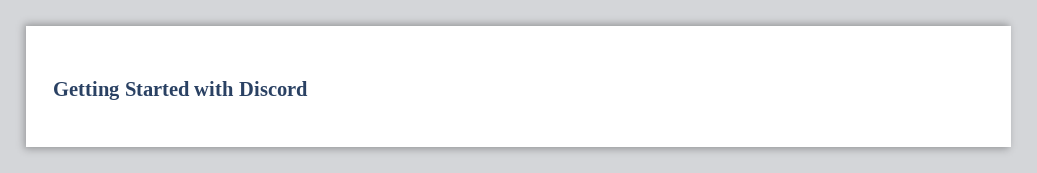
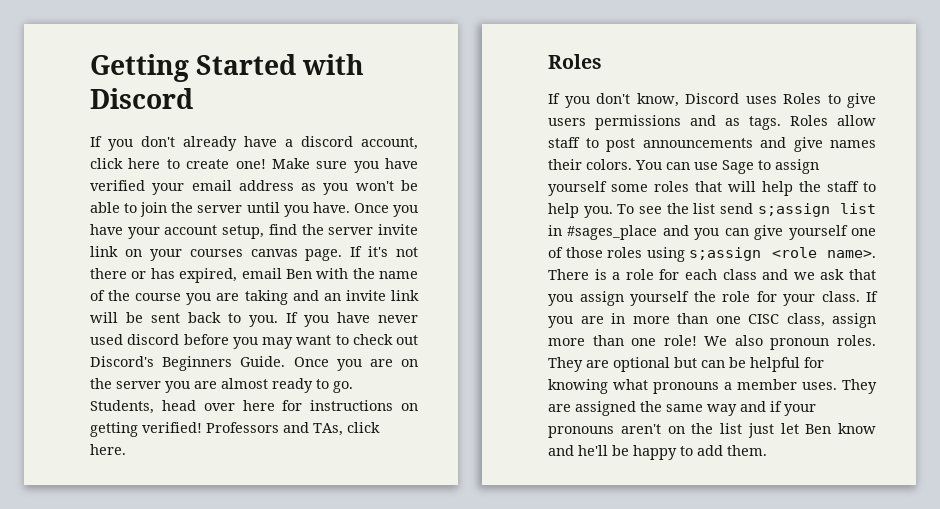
+ If you don't already have a discord account, click here to create one! Make sure you have verified your email address as you won't be able to join the server until you have. Once you have your account setup, find the server invite link on your courses canvas page. If it's not there or has expired, email Ben with the name of the course you are taking and an invite link will be sent back to you. If you have never used discord before you may want to check out Discord's Beginners Guide. Once you are on the server you are almost ready to go. Students, head over here for instructions on getting verified! Professors and TAs, click here.
+ Roles
+ If you don't know, Discord uses Roles to give users permissions and as tags. Roles allow staff to post announcements and give names their colors. You can use Sage to assign yourself some roles that will help the staff to help you. To see the list send s;assign list in #sages_place and you can give yourself one of those roles using s;assign <role name>. There is a role for each class and we ask that you assign yourself the role for your class. If you are in more than one CISC class, assign more than one role! We also pronoun roles. They are optional but can be helpful for knowing what pronouns a member uses. They are assigned the same way and if your pronouns aren't on the list just let Ben know and he'll be happy to add them.

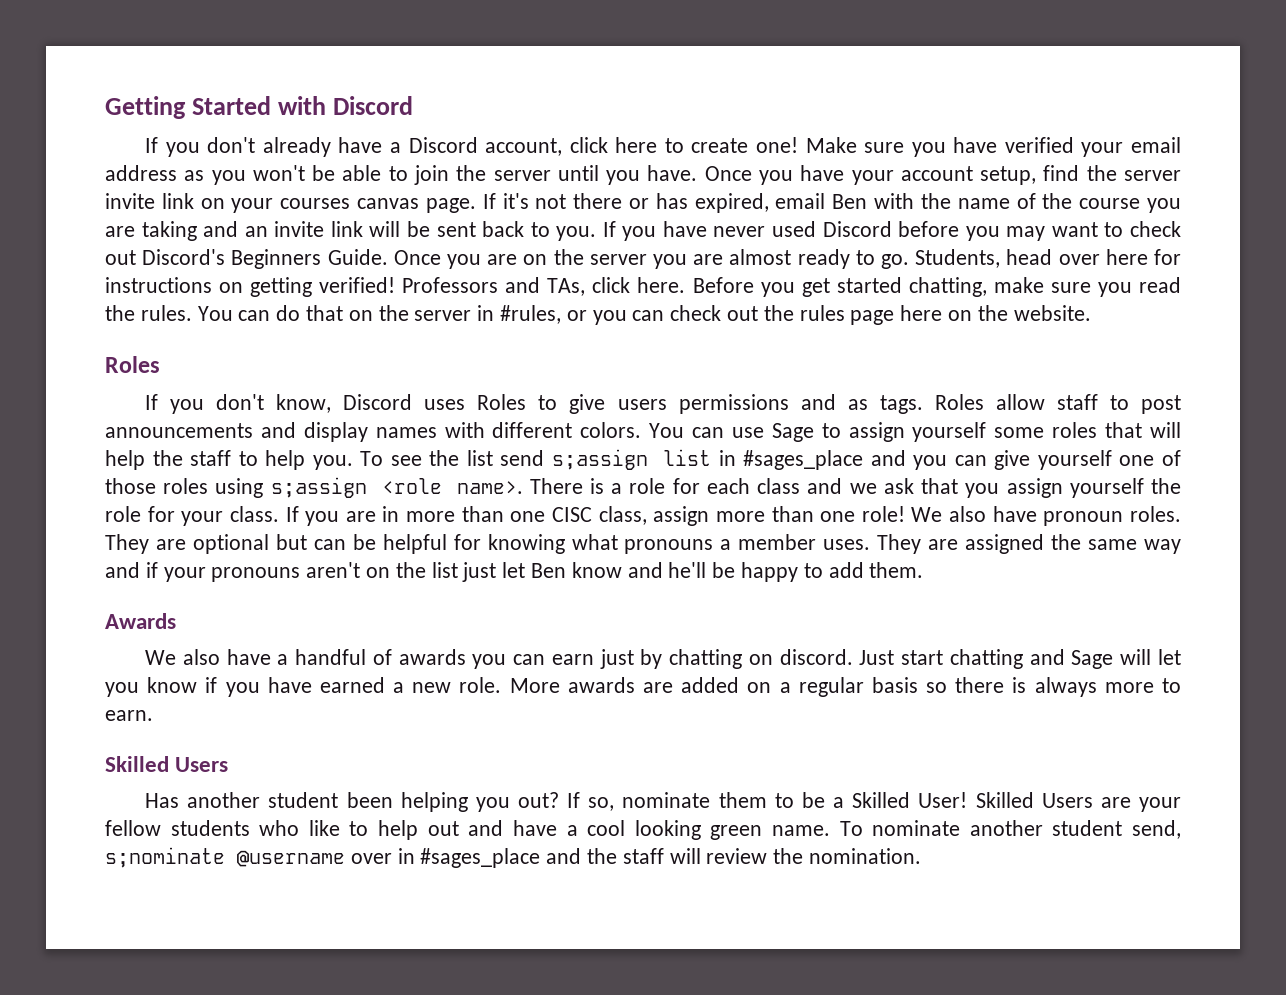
- If you don't already have a discord account, click here to create one!
+ If you don't already have a Discord account, click here to create one!
- If you have never used discord before you may want to check out Discord's Beginners Guide.
+ If you have never used Discord before you may want to check out Discord's Beginners Guide.
+ Before you get started chatting, make sure you read the rules. You can do that on the server in #rules, or you can check out the rules page here on the website.
- Roles allow staff to post announcements and give names their colors.
+ Roles allow staff to post announcements and display names with different colors.
- We also pronoun roles.
+ We also have pronoun roles.
+ Awards
+ We also have a handful of awards you can earn just by chatting on discord. Just start chatting and Sage will let you know if you have earned a new role. More awards are added on a regular basis so there is always more to earn.
+ Skilled Users
+ Has another student been helping you out? If so, nominate them to be a Skilled User! Skilled Users are your fellow students who like to help out and have a cool looking green name. To nominate another student send, s;nominate @username over in #sages_place and the staff will review the nomination.

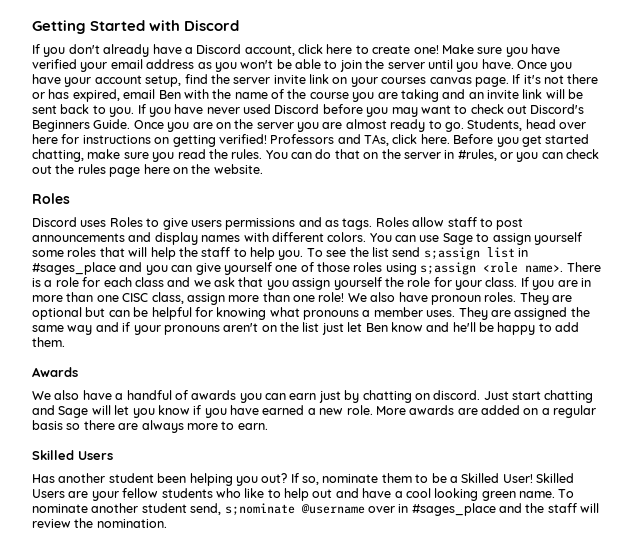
- If you don't know, Discord uses Roles to give users permissions and as tags.
+ Discord uses Roles to give users permissions and as tags.
- More awards are added on a regular basis so there is always more to earn.
+ More awards are added on a regular basis so there are always more to earn.

